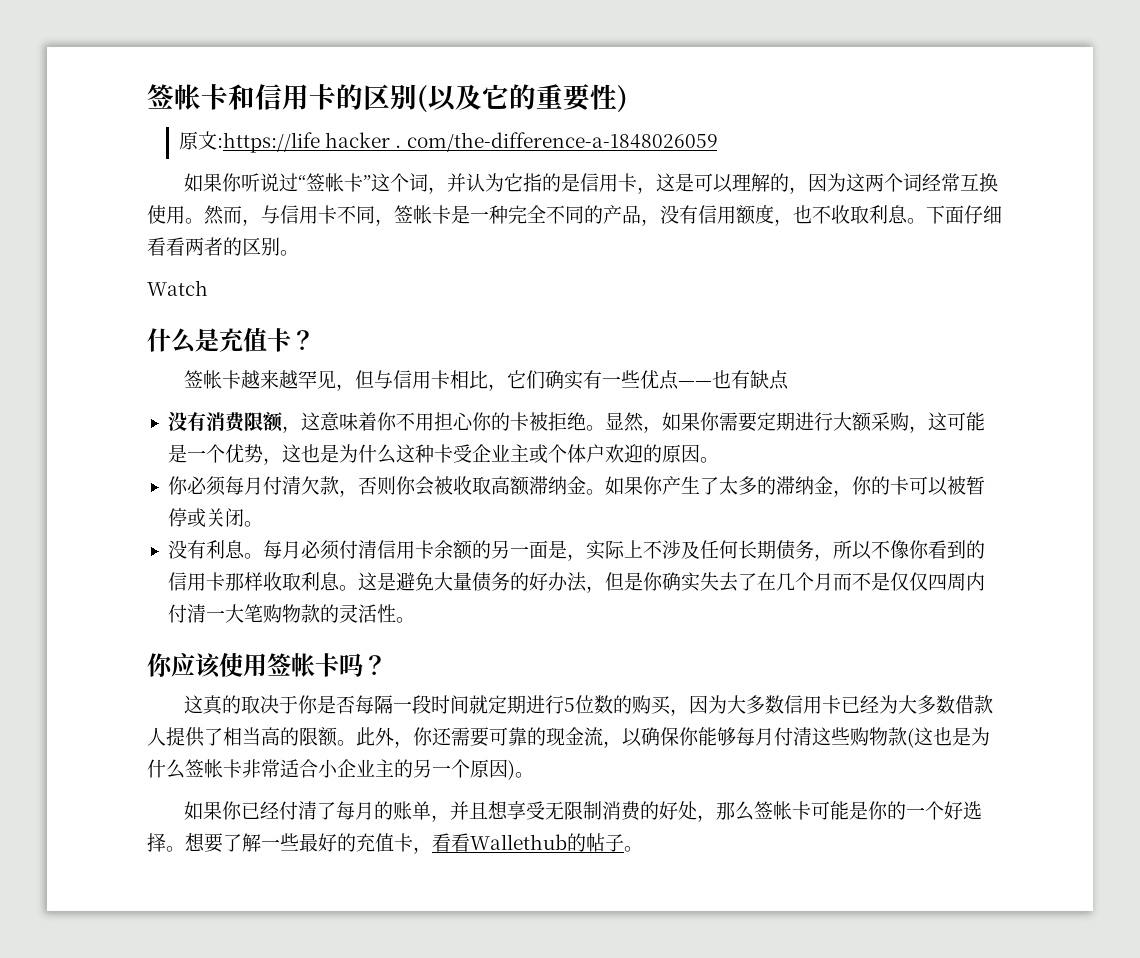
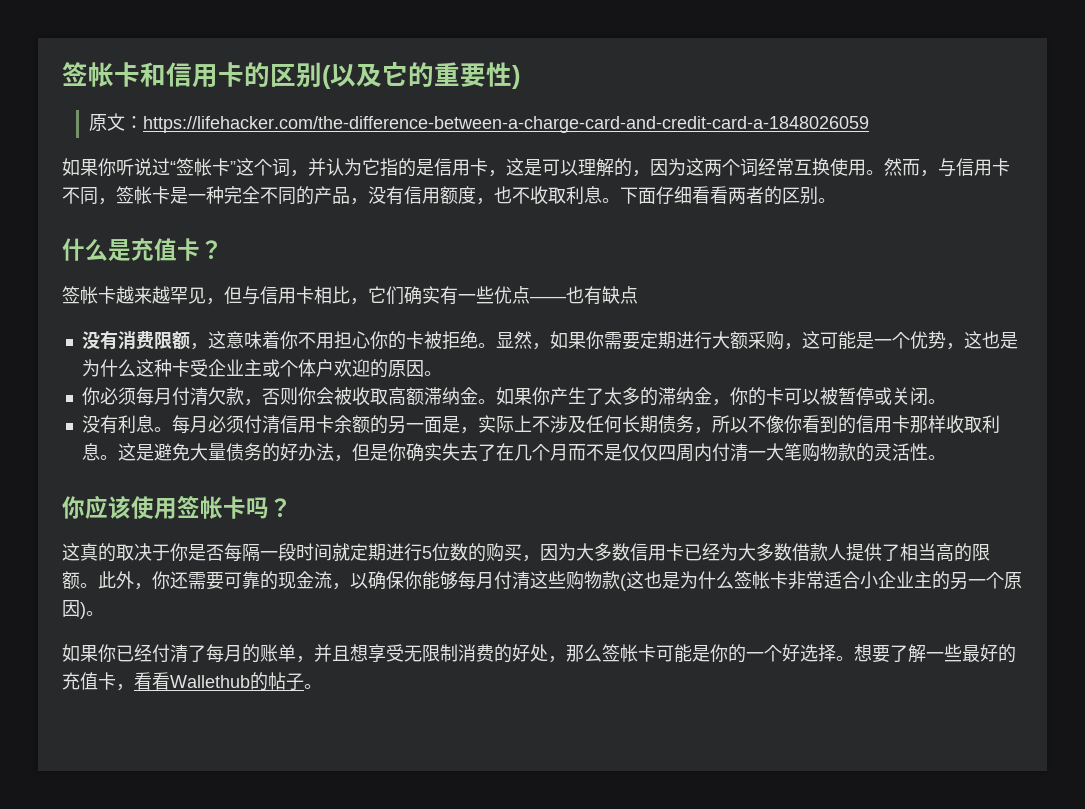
- 原文:https://life hacker . com/the-difference-a-1848026059
+ 原文：https://lifehacker.com/the-difference-between-a-charge-card-and-credit-card-a-1848026059
- Watch

